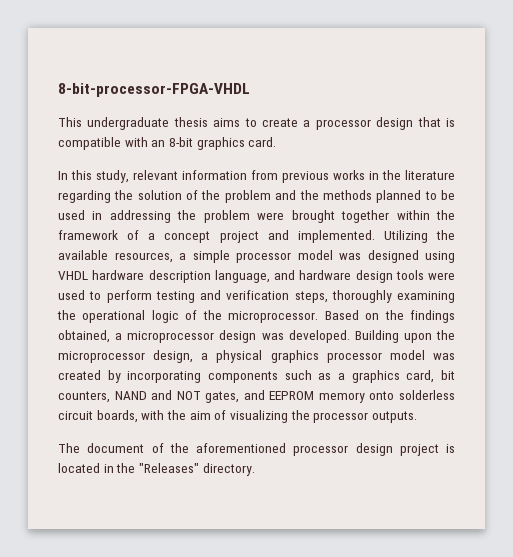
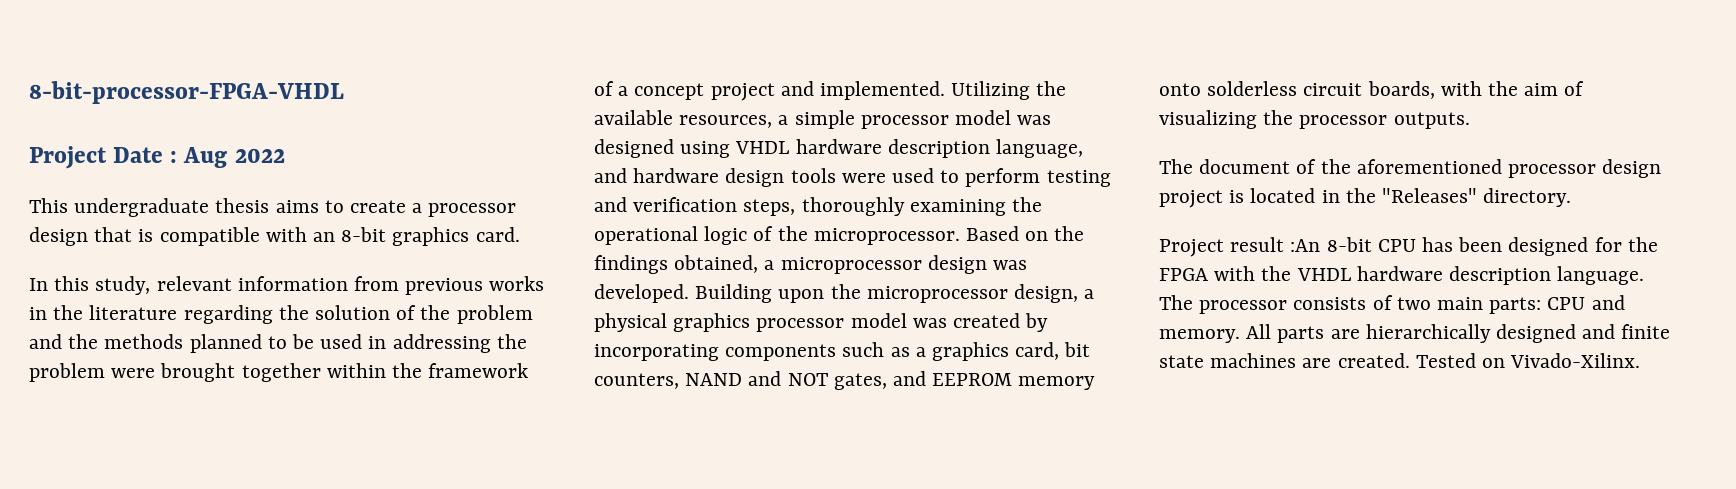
+ Project Date : Aug 2022
+ Project result :An 8-bit CPU has been designed for the FPGA with the VHDL hardware description language. The processor consists of two main parts: CPU and memory. All parts are hierarchically designed and finite state machines are created. Tested on Vivado-Xilinx.

